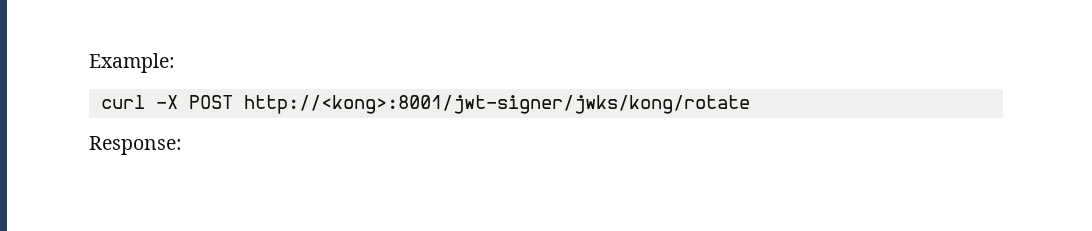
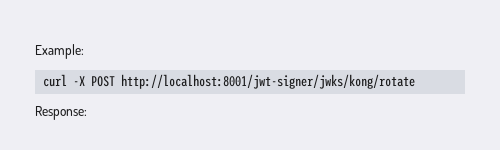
- curl -X POST http://<kong>:8001/jwt-signer/jwks/kong/rotate
+ curl -X POST http://localhost:8001/jwt-signer/jwks/kong/rotate

